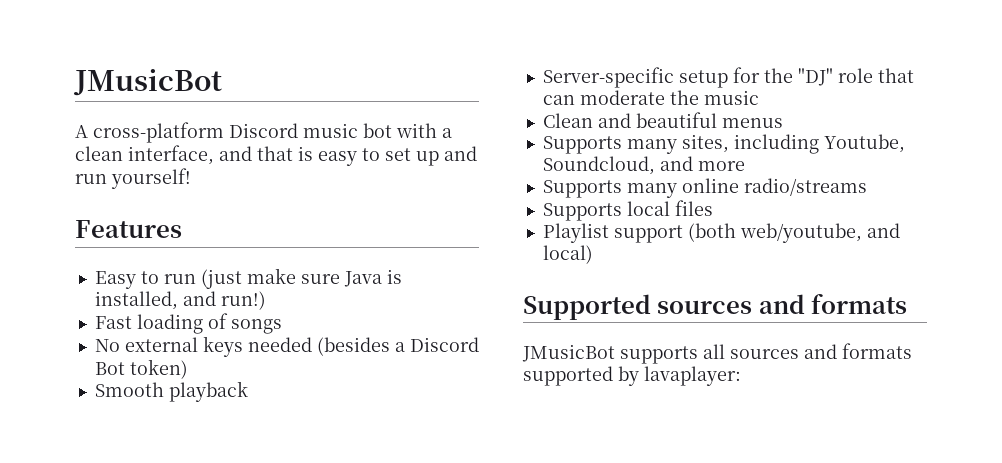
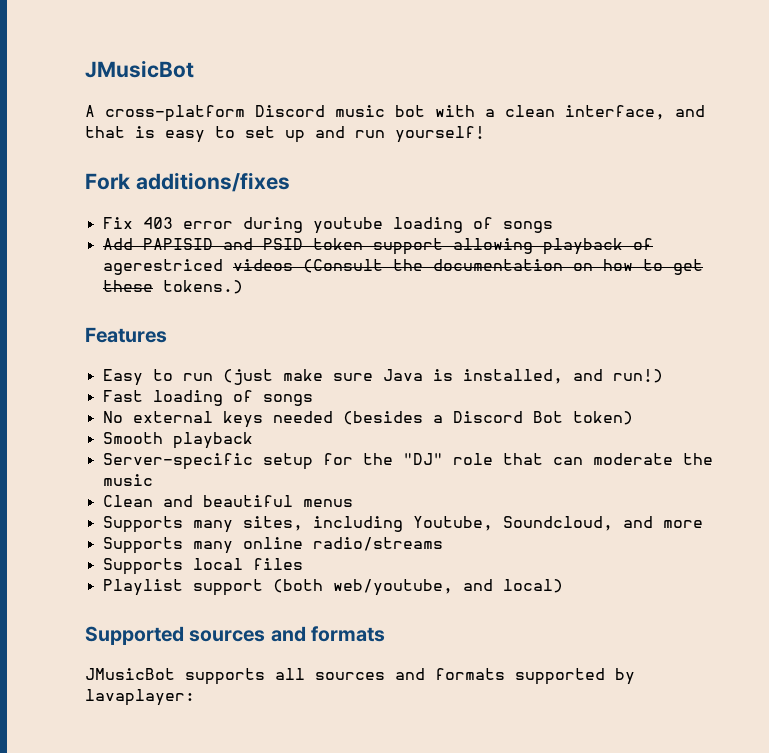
+ Fork additions/fixes
+ Fix 403 error during youtube loading of songs
+ Add PAPISID and PSID token support allowing playback of agerestriced videos (Consult the documentation on how to get these tokens.)

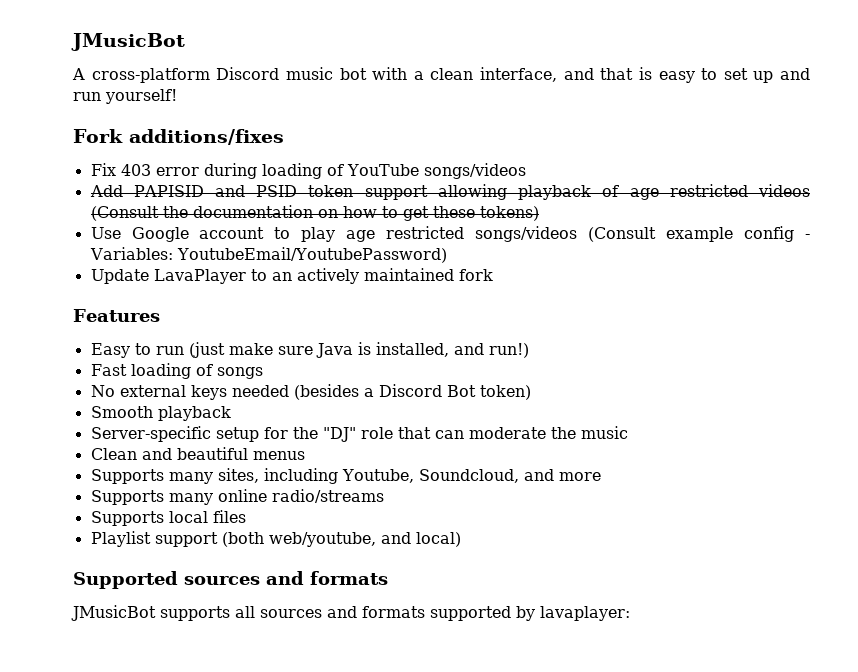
- Fix 403 error during youtube loading of songs
+ Fix 403 error during loading of YouTube songs/videos
- Add PAPISID and PSID token support allowing playback of agerestriced videos (Consult the documentation on how to get these tokens.)
+ Add PAPISID and PSID token support allowing playback of age restricted videos (Consult the documentation on how to get these tokens)
+ Use Google account to play age restricted songs/videos (Consult example config - Variables: YoutubeEmail/YoutubePassword)
+ Update LavaPlayer to an actively maintained fork

